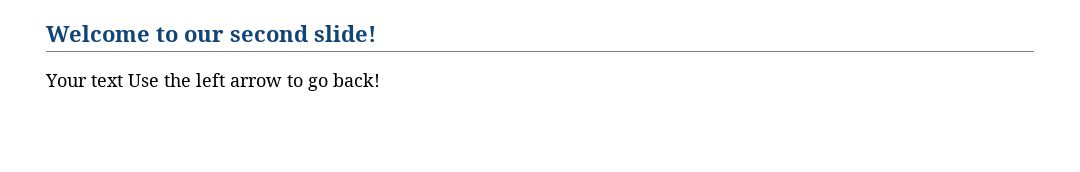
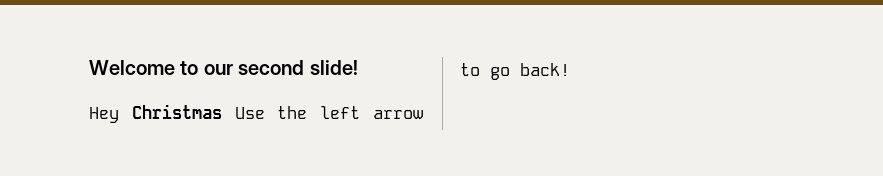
- Your text Use the left arrow to go back!
+ Hey Christmas Use the left arrow to go back!

